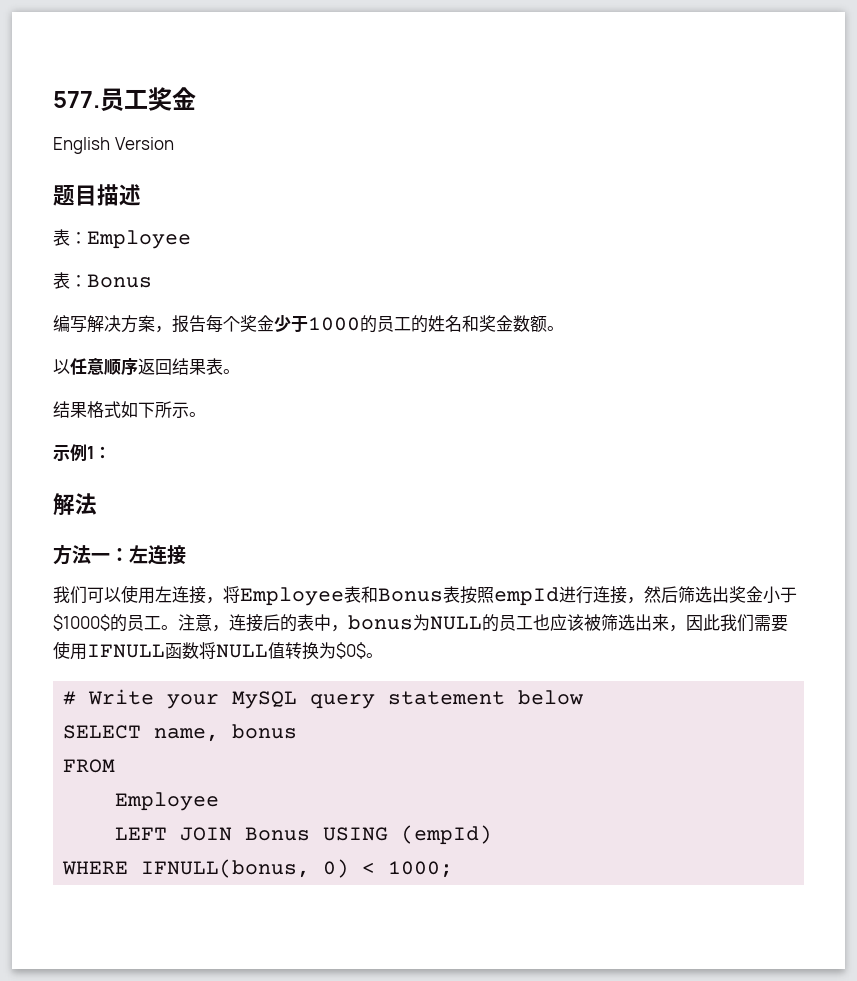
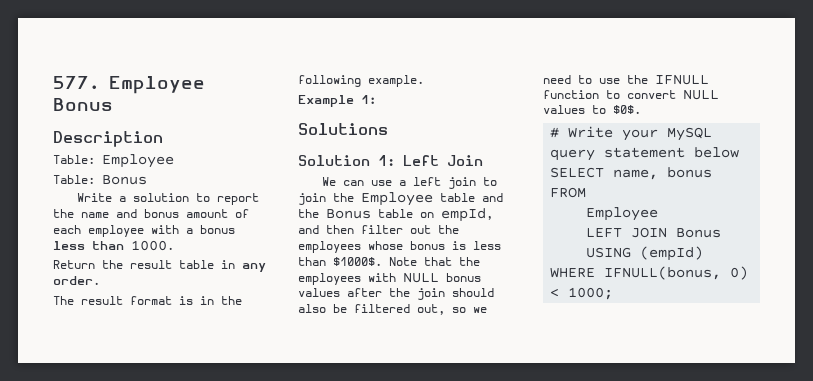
- 577.员工奖金
- English Version
- 题目描述
- 表：Employee
- 表：Bonus
- 编写解决方案，报告每个奖金少于1000的员工的姓名和奖金数额。
- 以任意顺序返回结果表。
- 结果格式如下所示。
- 示例1：
- 解法
- 方法一：左连接
- 我们可以使用左连接，将Employee表和Bonus表按照empId进行连接，然后筛选出奖金小于$1000$的员工。注意，连接后的表中，bonus为NULL的员工也应该被筛选出来，因此我们需要使用IFNULL函数将NULL值转换为$0$。
+ 577. Employee Bonus
+ Description
+ Table: Employee
+ Table: Bonus
+ Write a solution to report the name and bonus amount of each employee with a bonus less than 1000.
+ Return the result table in any order.
+ The result format is in the following example.
+ Example 1:
+ Solutions
+ Solution 1: Left Join
+ We can use a left join to join the Employee table and the Bonus table on empId, and then filter out the employees whose bonus is less than $1000$. Note that the employees with NULL bonus values after the join should also be filtered out, so we need to use the IFNULL function to convert NULL values to $0$.

